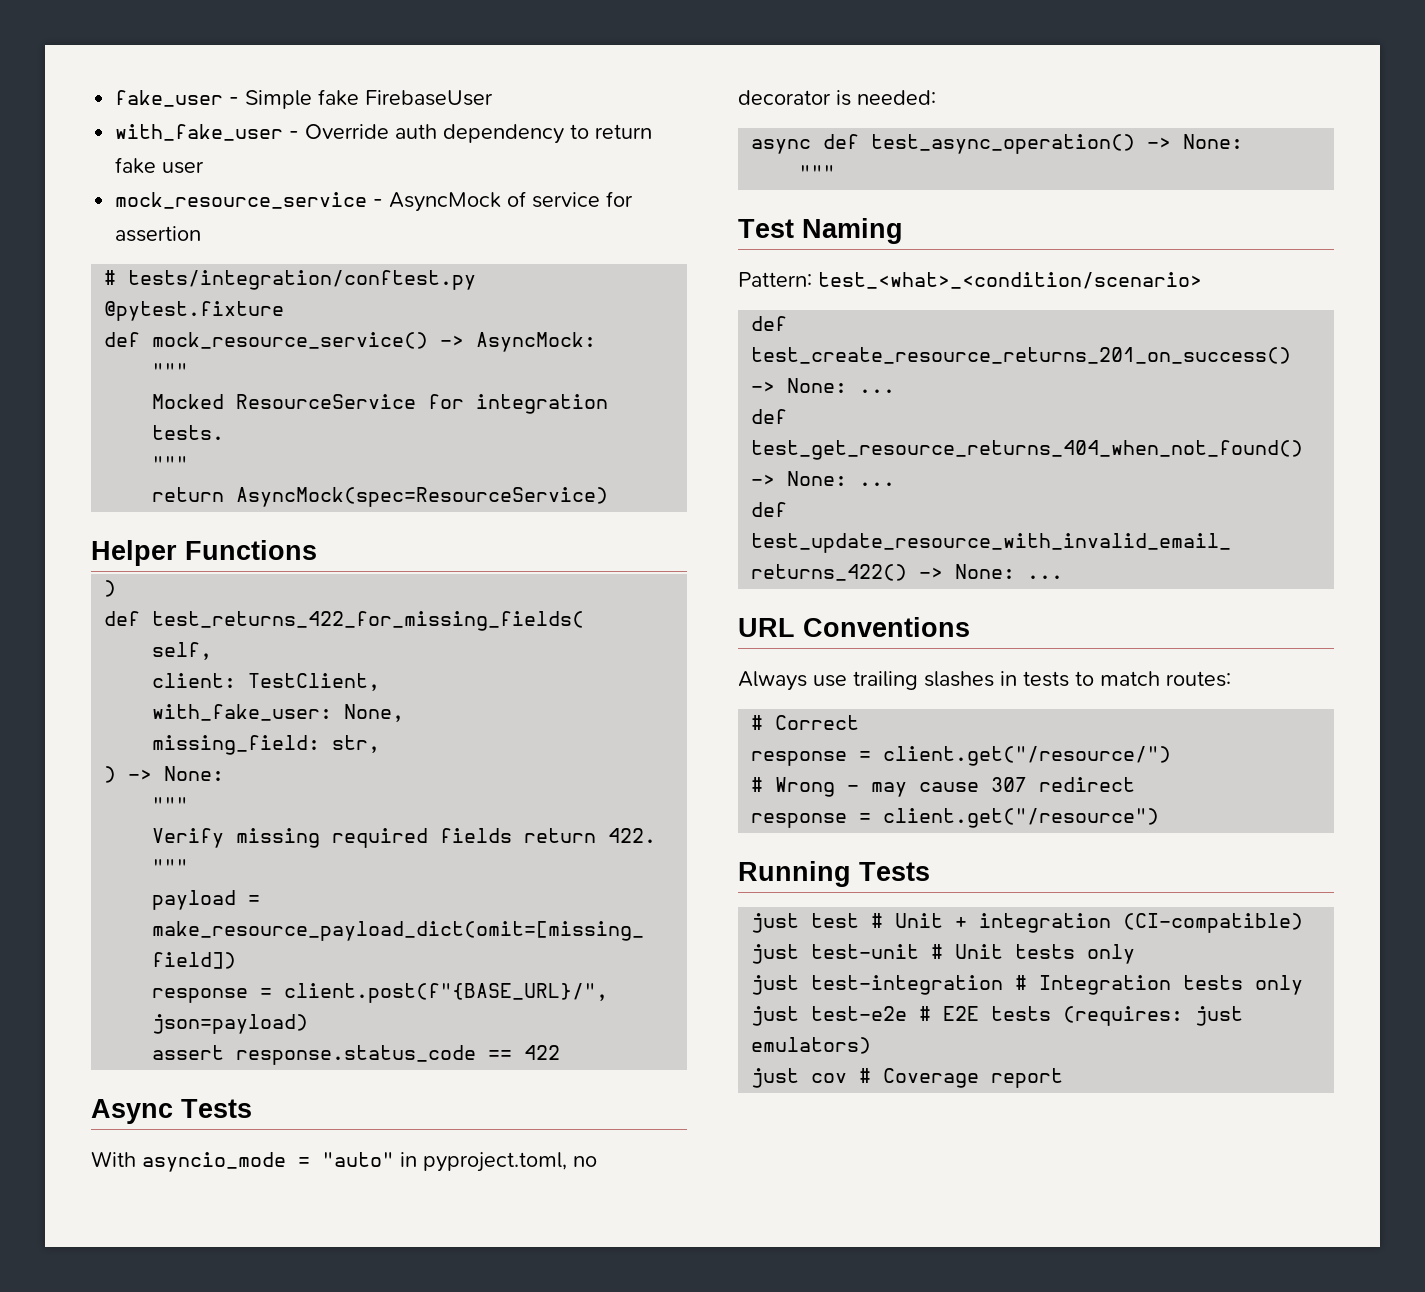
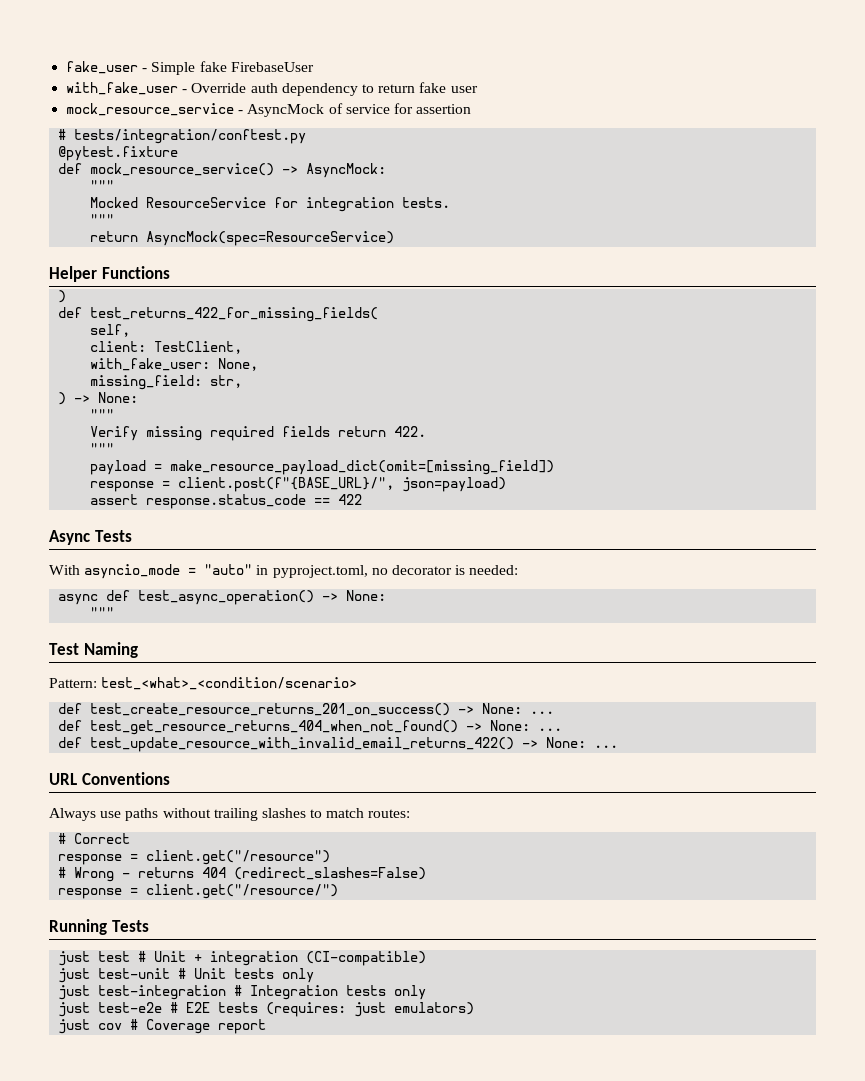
- Always use trailing slashes in tests to match routes:
+ Always use paths without trailing slashes to match routes:
- response = client.get("/resource/")
+ response = client.get("/resource")
- # Wrong - may cause 307 redirect
- response = client.get("/resource")
+ # Wrong - returns 404 (redirect_slashes=False)
+ response = client.get("/resource/")

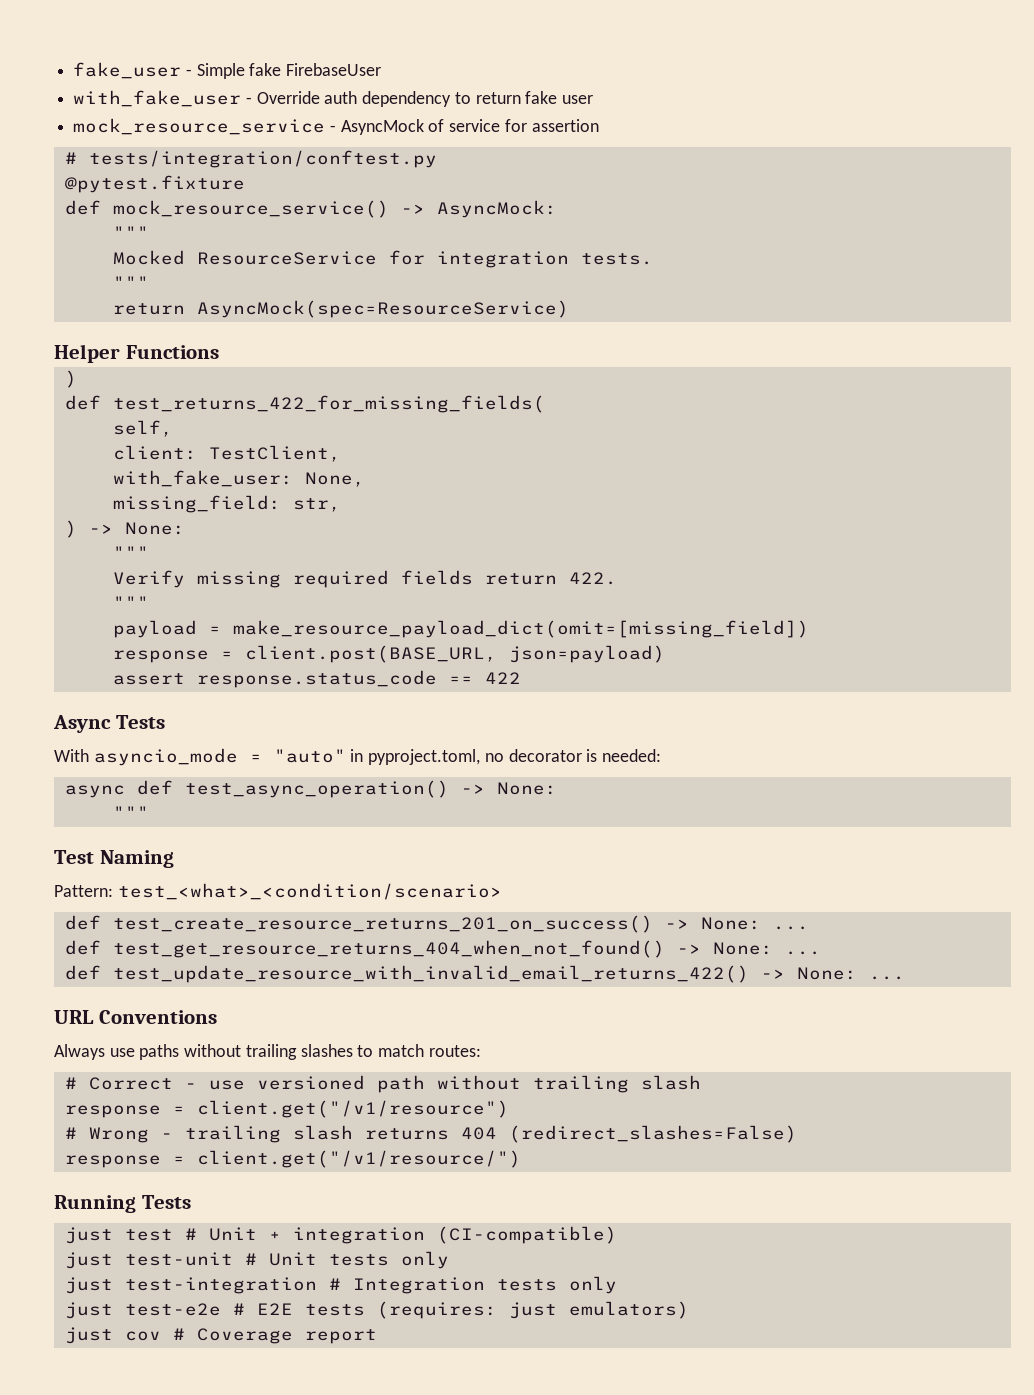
- response = client.post(f"{BASE_URL}/", json=payload)
+ response = client.post(BASE_URL, json=payload)
- # Correct
- response = client.get("/resource")
+ # Correct - use versioned path without trailing slash
+ response = client.get("/v1/resource")
- # Wrong - returns 404 (redirect_slashes=False)
+ # Wrong - trailing slash returns 404 (redirect_slashes=False)
- response = client.get("/resource/")
+ response = client.get("/v1/resource/")

